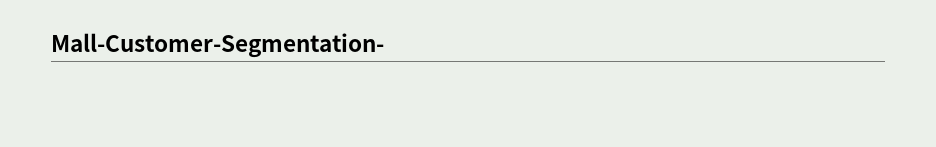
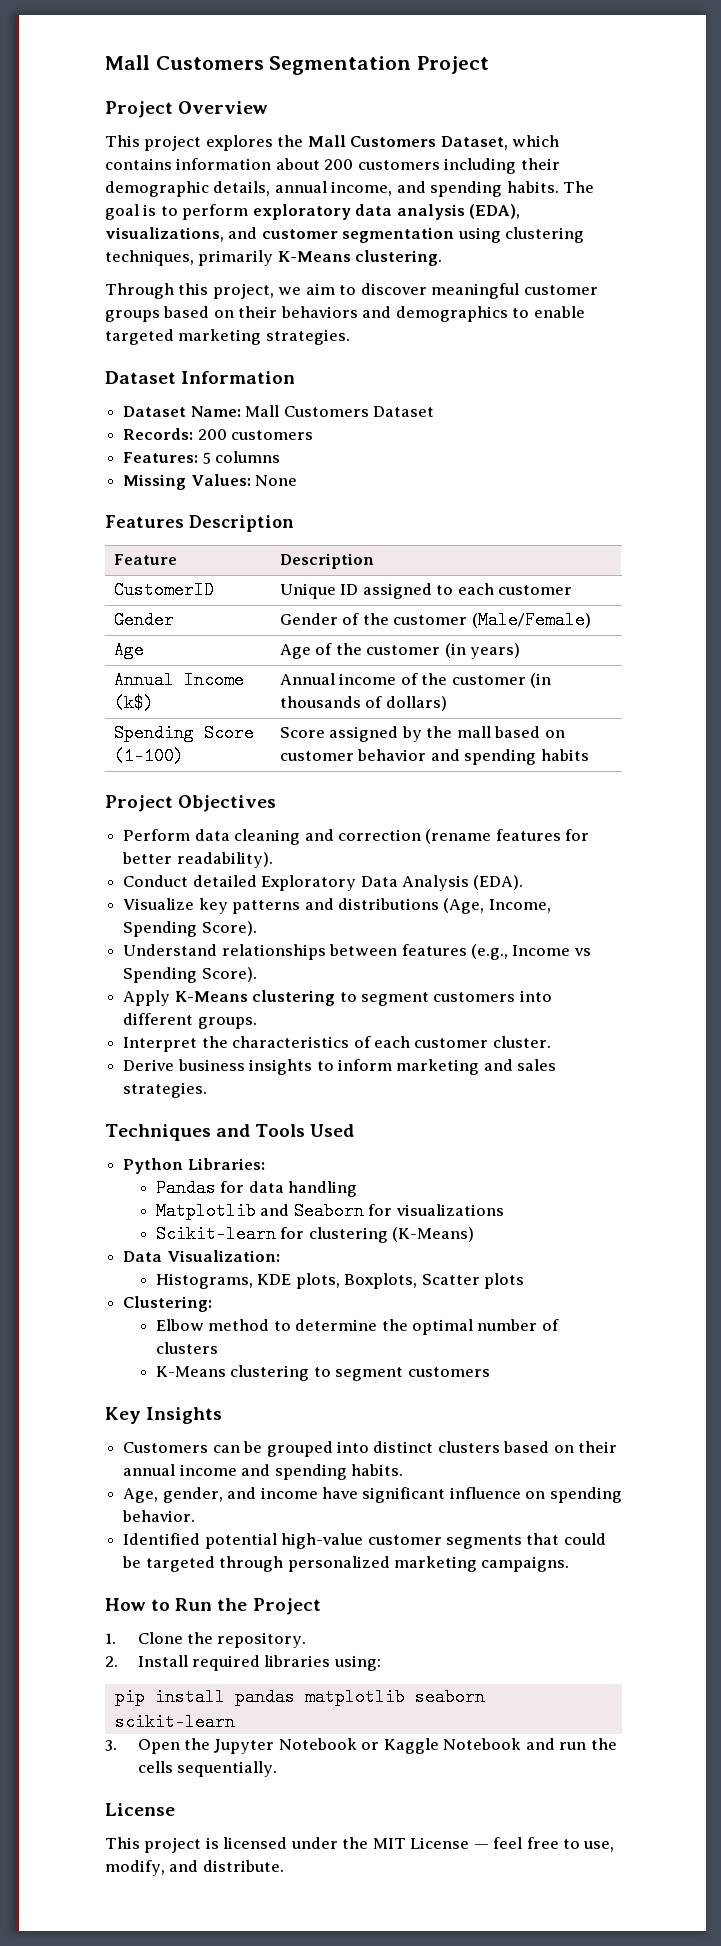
- Mall-Customer-Segmentation-
+ Mall Customers Segmentation Project
+ Project Overview
+ This project explores the Mall Customers Dataset, which contains information about 200 customers including their demographic details, annual income, and spending habits. The goal is to perform exploratory data analysis (EDA), visualizations, and customer segmentation using clustering techniques, primarily K-Means clustering.
+ Through this project, we aim to discover meaningful customer groups based on their behaviors and demographics to enable targeted marketing strategies.
+ Dataset Information
+ Dataset Name: Mall Customers Dataset
+ Records: 200 customers
+ Features: 5 columns
+ Missing Values: None
+ Features Description
+ Feature | Description
+ CustomerID | Unique ID assigned to each customer
+ Gender | Gender of the customer (Male/Female)
+ Age | Age of the customer (in years)
+ Annual Income (k$) | Annual income of the customer (in thousands of dollars)
+ Spending Score (1-100) | Score assigned by the mall based on customer behavior and spending habits
+ Project Objectives
+ Perform data cleaning and correction (rename features for better readability).
+ Conduct detailed Exploratory Data Analysis (EDA).
+ Visualize key patterns and distributions (Age, Income, Spending Score).
+ Understand relationships between features (e.g., Income vs Spending Score).
+ Apply K-Means clustering to segment customers into different groups.
+ Interpret the characteristics of each customer cluster.
+ Derive business insights to inform marketing and sales strategies.
+ Techniques and Tools Used
+ Python Libraries:
+ Pandas for data handling
+ Matplotlib and Seaborn for visualizations
+ Scikit-learn for clustering (K-Means)
+ Data Visualization:
+ Histograms, KDE plots, Boxplots, Scatter plots
+ Clustering:
+ Elbow method to determine the optimal number of clusters
+ K-Means clustering to segment customers
+ Key Insights
+ Customers can be grouped into distinct clusters based on their annual income and spending habits.
+ Age, gender, and income have significant influence on spending behavior.
+ Identified potential high-value customer segments that could be targeted through personalized marketing campaigns.
+ How to Run the Project
+ 1. Clone the repository.
+ 2. Install required libraries using:
+ pip install pandas matplotlib seaborn scikit-learn
+ 3. Open the Jupyter Notebook or Kaggle Notebook and run the cells sequentially.
+ License
+ This project is licensed under the MIT License — feel free to use, modify, and distribute.

